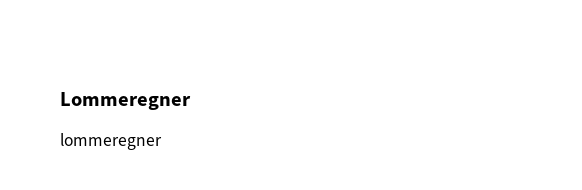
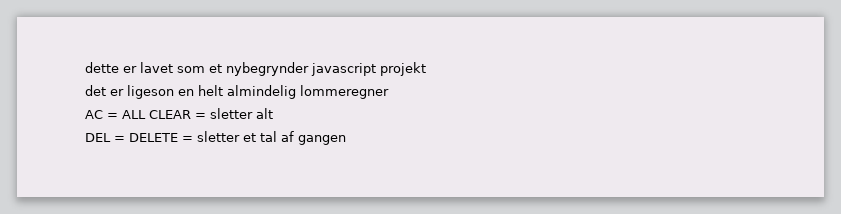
- Lommeregner
- lommeregner
+ dette er lavet som et nybegrynder javascript projekt
+ det er ligeson en helt almindelig lommeregner
+ AC = ALL CLEAR = sletter alt
+ DEL = DELETE = sletter et tal af gangen

